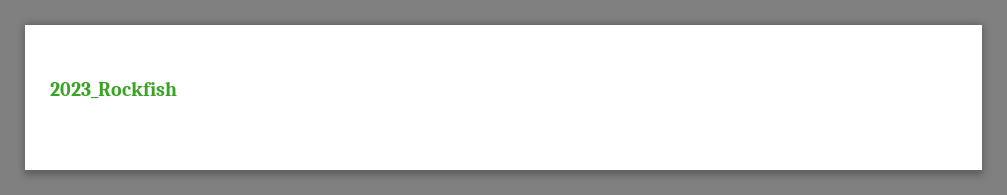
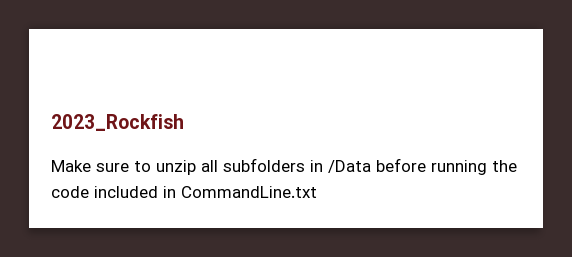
+ Make sure to unzip all subfolders in /Data before running the code included in CommandLine.txt

